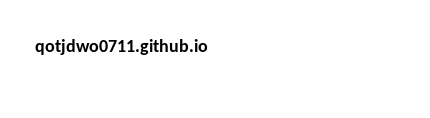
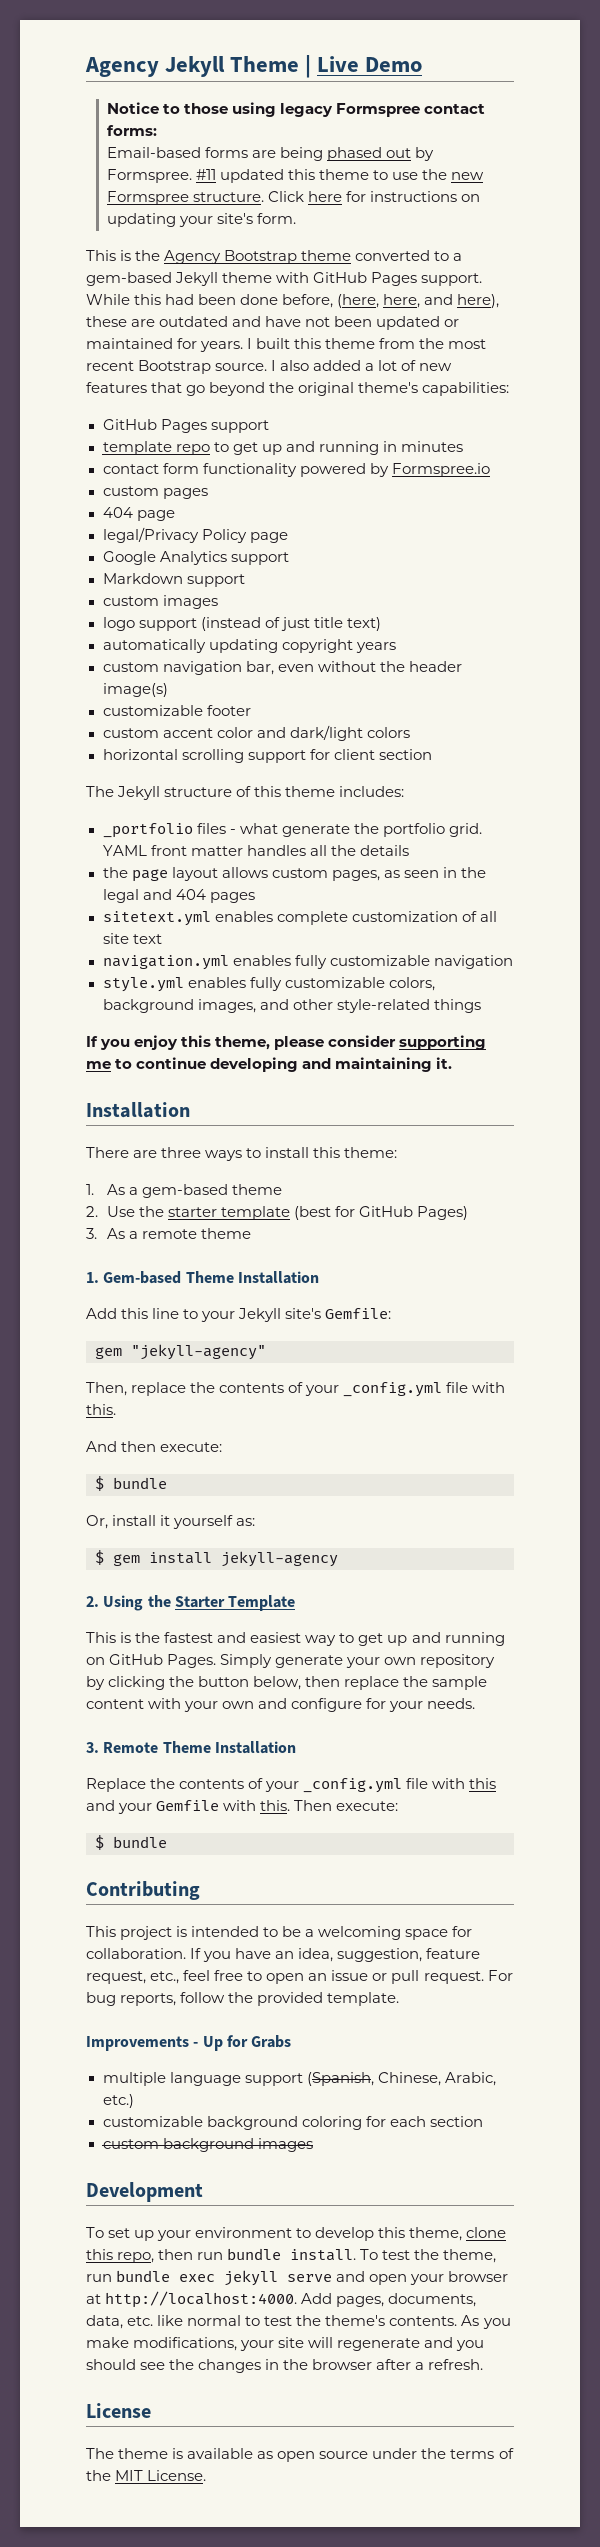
- qotjdwo0711.github.io
+ Agency Jekyll Theme | Live Demo
+ Notice to those using legacy Formspree contact forms:
+ Email-based forms are being phased out by Formspree. #11 updated this theme to use the new Formspree structure. Click here for instructions on updating your site's form.
+ This is the Agency Bootstrap theme converted to a gem-based Jekyll theme with GitHub Pages support. While this had been done before, (here, here, and here), these are outdated and have not been updated or maintained for years. I built this theme from the most recent Bootstrap source. I also added a lot of new features that go beyond the original theme's capabilities:
+ GitHub Pages support
+ template repo to get up and running in minutes
+ contact form functionality powered by Formspree.io
+ custom pages
+ 404 page
+ legal/Privacy Policy page
+ Google Analytics support
+ Markdown support
+ custom images
+ logo support (instead of just title text)
+ automatically updating copyright years
+ custom navigation bar, even without the header image(s)
+ customizable footer
+ custom accent color and dark/light colors
+ horizontal scrolling support for client section
+ The Jekyll structure of this theme includes:
+ _portfolio files - what generate the portfolio grid. YAML front matter handles all the details
+ the page layout allows custom pages, as seen in the legal and 404 pages
+ sitetext.yml enables complete customization of all site text
+ navigation.yml enables fully customizable navigation
+ style.yml enables fully customizable colors, background images, and other style-related things
+ If you enjoy this theme, please consider supporting me to continue developing and maintaining it.
+ Installation
+ There are three ways to install this theme:
+ 1. As a gem-based theme
+ 2. Use the starter template (best for GitHub Pages)
+ 3. As a remote theme
+ 1. Gem-based Theme Installation
+ Add this line to your Jekyll site's Gemfile:
+ gem "jekyll-agency"
+ Then, replace the contents of your _config.yml file with this.
+ And then execute:
+ $ bundle
+ Or, install it yourself as:
+ $ gem install jekyll-agency
+ 2. Using the Starter Template
+ This is the fastest and easiest way to get up and running on GitHub Pages. Simply generate your own repository by clicking the button below, then replace the sample content with your own and configure for your needs.
+ 3. Remote Theme Installation
+ Replace the contents of your _config.yml file with this and your Gemfile with this. Then execute:
+ $ bundle
+ Contributing
+ This project is intended to be a welcoming space for collaboration. If you have an idea, suggestion, feature request, etc., feel free to open an issue or pull request. For bug reports, follow the provided template.
+ Improvements - Up for Grabs
+ multiple language support (Spanish, Chinese, Arabic, etc.)
+ customizable background coloring for each section
+ custom background images
+ Development
+ To set up your environment to develop this theme, clone this repo, then run bundle install. To test the theme, run bundle exec jekyll serve and open your browser at http://localhost:4000. Add pages, documents, data, etc. like normal to test the theme's contents. As you make modifications, your site will regenerate and you should see the changes in the browser after a refresh.
+ License
+ The theme is available as open source under the terms of the MIT License.

